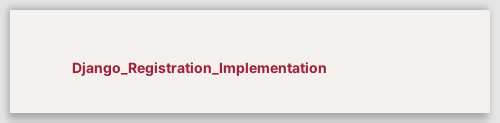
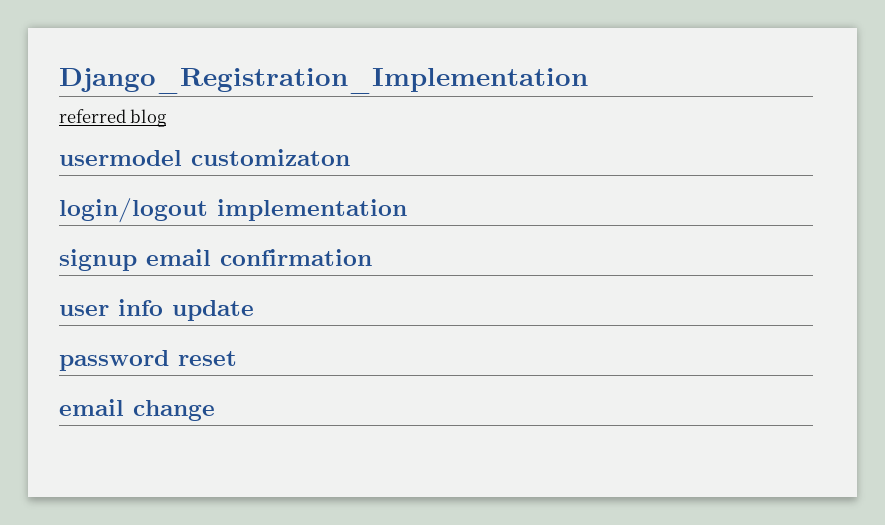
+ referred blog
+ usermodel customizaton
+ login/logout implementation
+ signup email confirmation
+ user info update
+ password reset
+ email change

